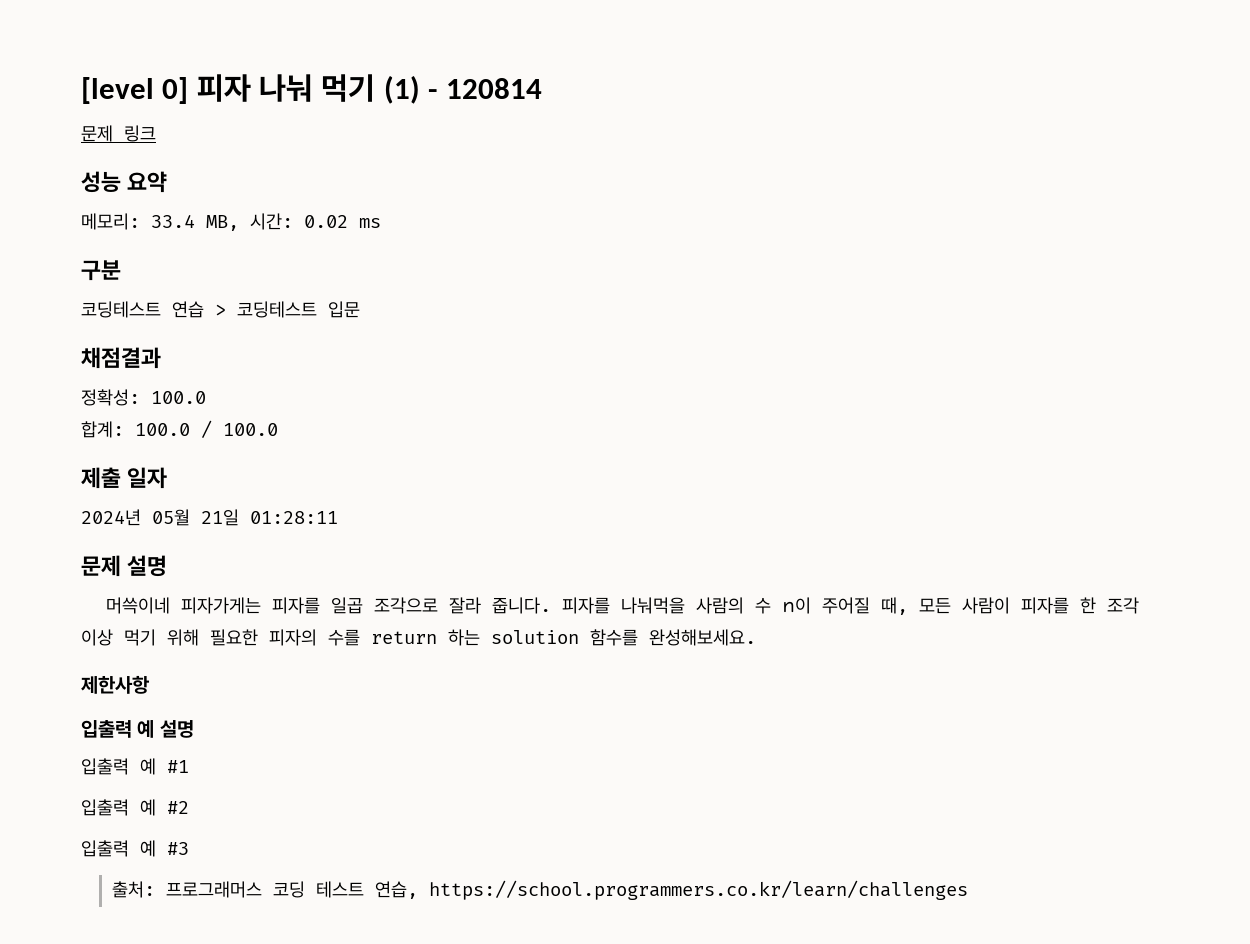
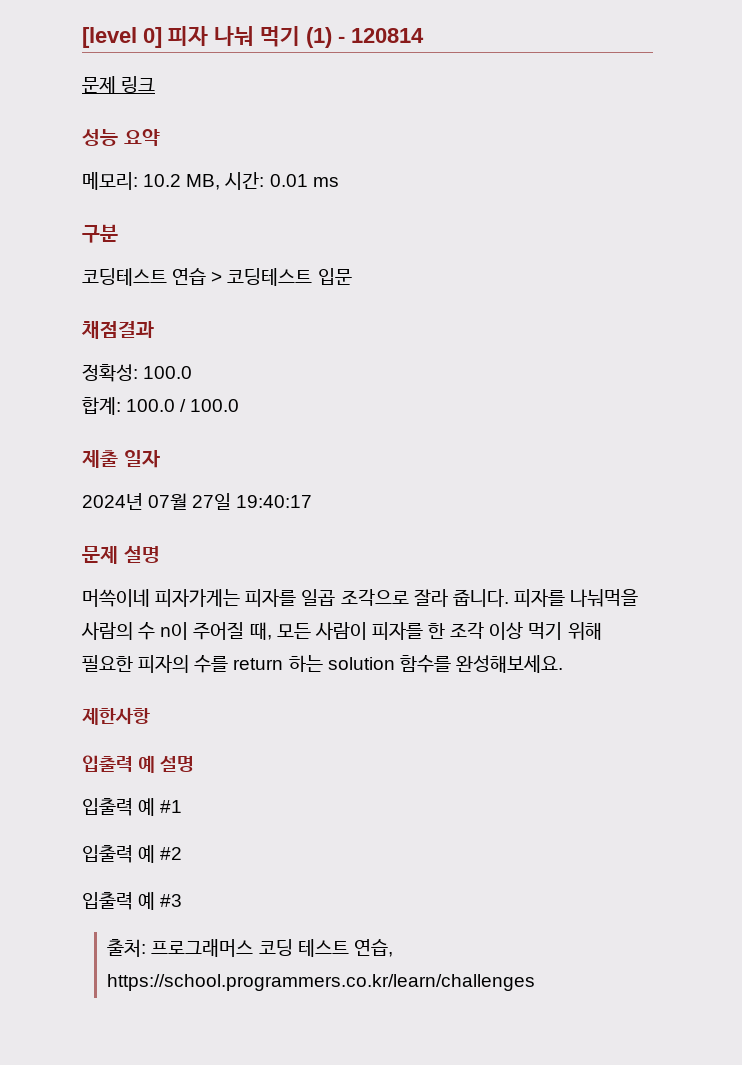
- 메모리: 33.4 MB, 시간: 0.02 ms
+ 메모리: 10.2 MB, 시간: 0.01 ms
- 2024년 05월 21일 01:28:11
+ 2024년 07월 27일 19:40:17

